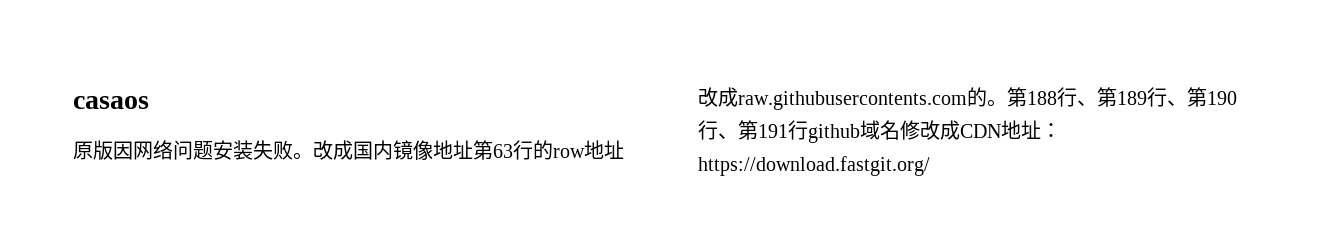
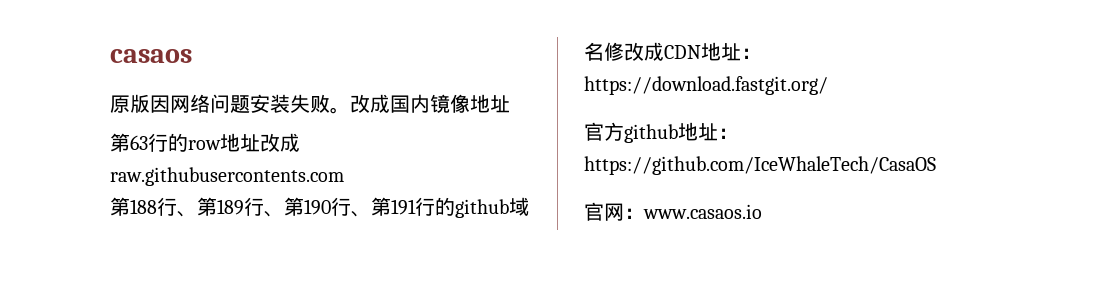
- 改成国内镜像地址第63行的row地址改成raw.githubusercontents.com的。第188行、第189行、第190行、第191行github域名修改成CDN地址：https://download.fastgit.org/
+ 改成国内镜像地址
+ 第63行的row地址改成raw.githubusercontents.com
+ 第188行、第189行、第190行、第191行的github域名修改成CDN地址：https://download.fastgit.org/
+ 官方github地址：https://github.com/IceWhaleTech/CasaOS
+ 官网：www.casaos.io

